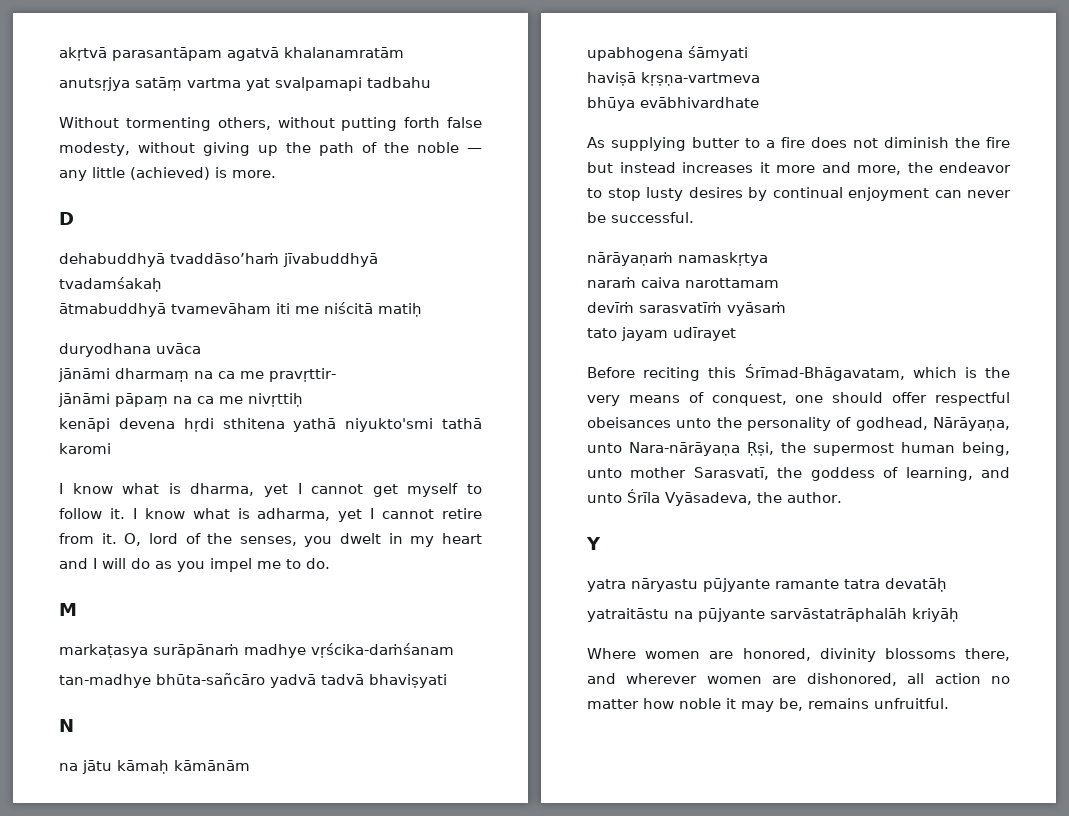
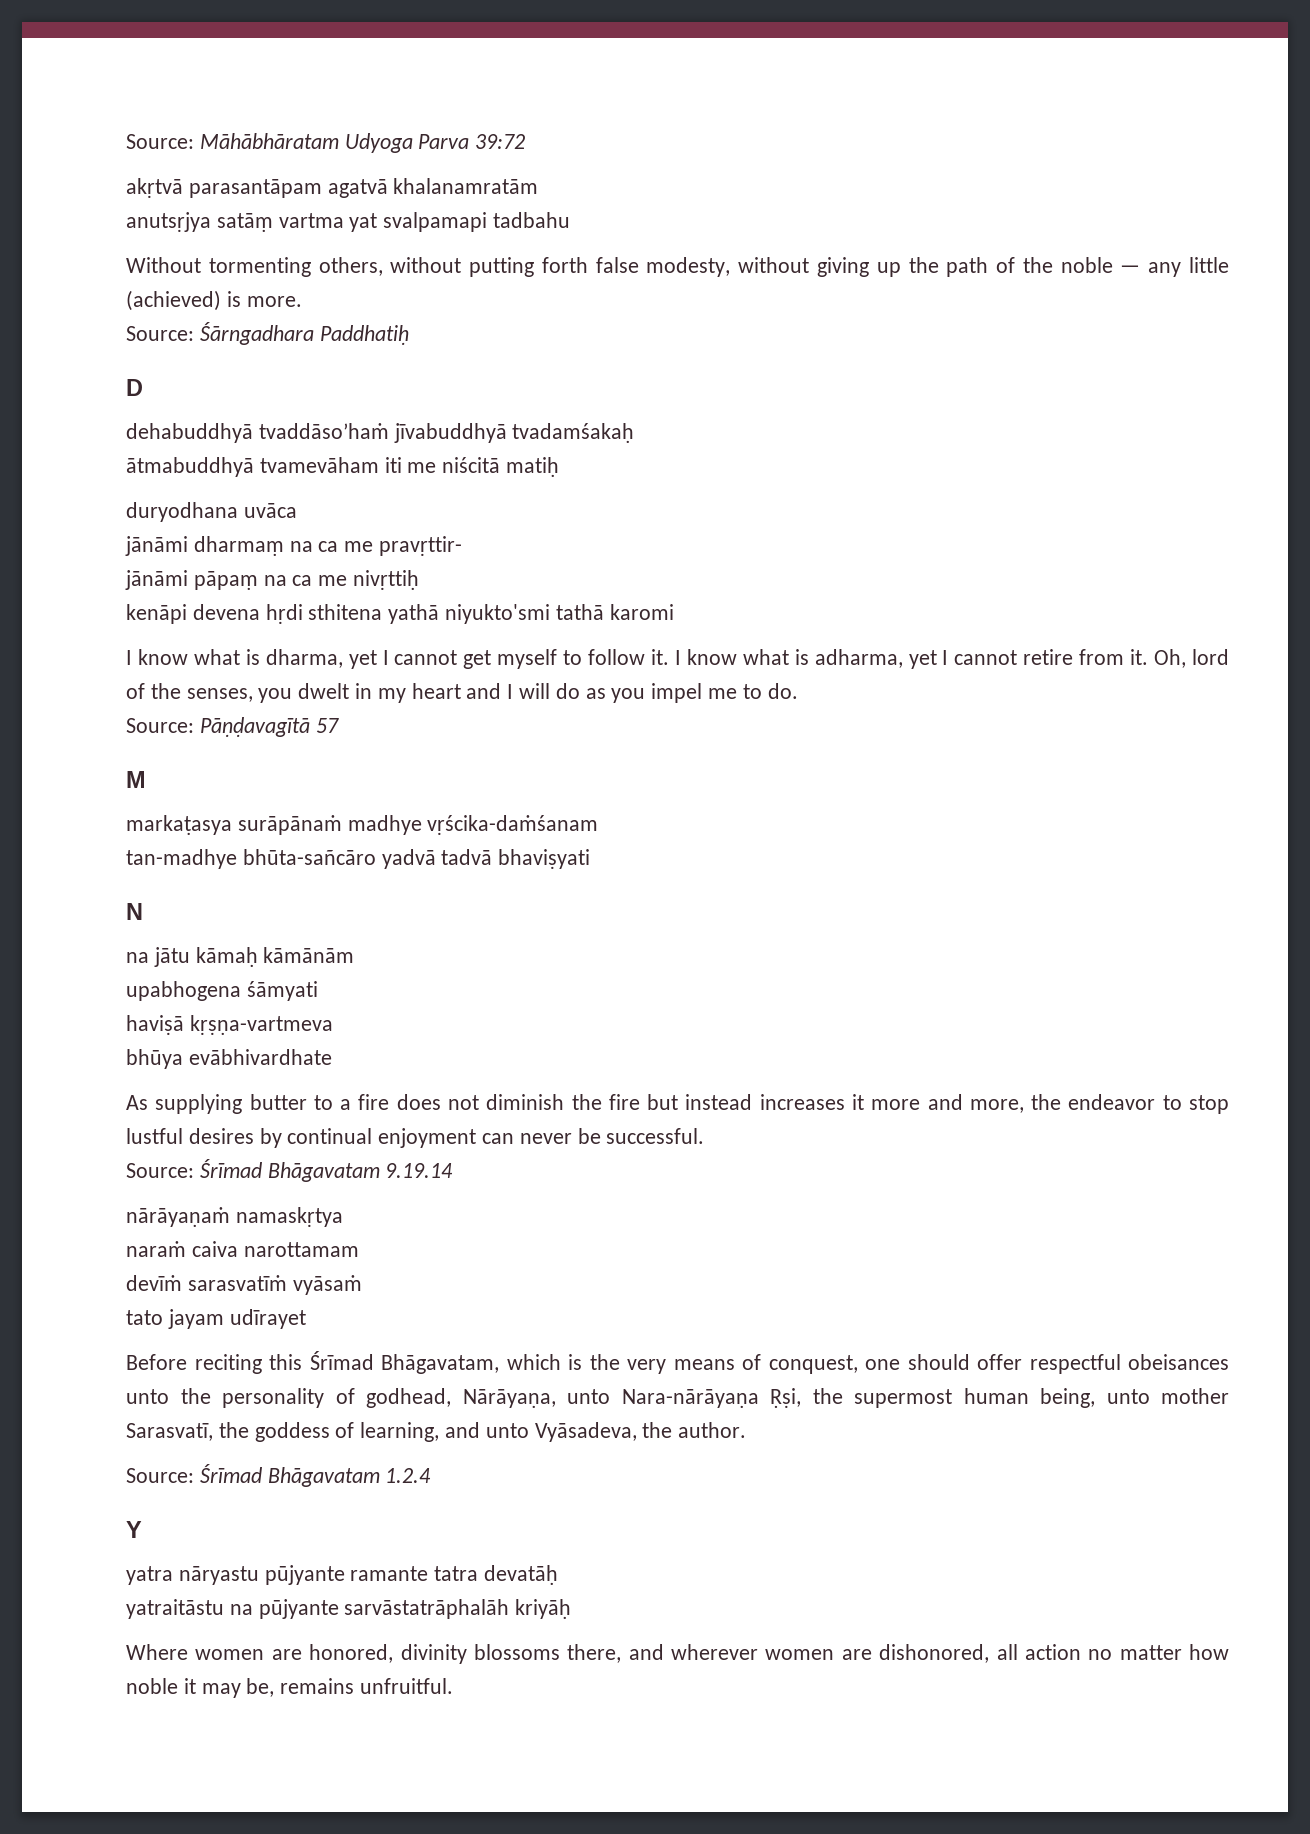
+ Source: Māhābhāratam Udyoga Parva 39:72
+ Source: Śārngadhara Paddhatiḥ
- O, lord of the senses, you dwelt in my heart and I will do as you impel me to do.
+ Oh, lord of the senses, you dwelt in my heart and I will do as you impel me to do.
+ Source: Pāṇḍavagītā 57
- As supplying butter to a fire does not diminish the fire but instead increases it more and more, the endeavor to stop lusty desires by continual enjoyment can never be successful.
+ As supplying butter to a fire does not diminish the fire but instead increases it more and more, the endeavor to stop lustful desires by continual enjoyment can never be successful.
+ Source: Śrīmad Bhāgavatam 9.19.14
- Before reciting this Śrīmad-Bhāgavatam, which is the very means of conquest, one should offer respectful obeisances unto the personality of godhead, Nārāyaṇa, unto Nara-nārāyaṇa Ṛṣi, the supermost human being, unto mother Sarasvatī, the goddess of learning, and unto Śrīla Vyāsadeva, the author.
+ Before reciting this Śrīmad Bhāgavatam, which is the very means of conquest, one should offer respectful obeisances unto the personality of godhead, Nārāyaṇa, unto Nara-nārāyaṇa Ṛṣi, the supermost human being, unto mother Sarasvatī, the goddess of learning, and unto Vyāsadeva, the author.
+ Source: Śrīmad Bhāgavatam 1.2.4

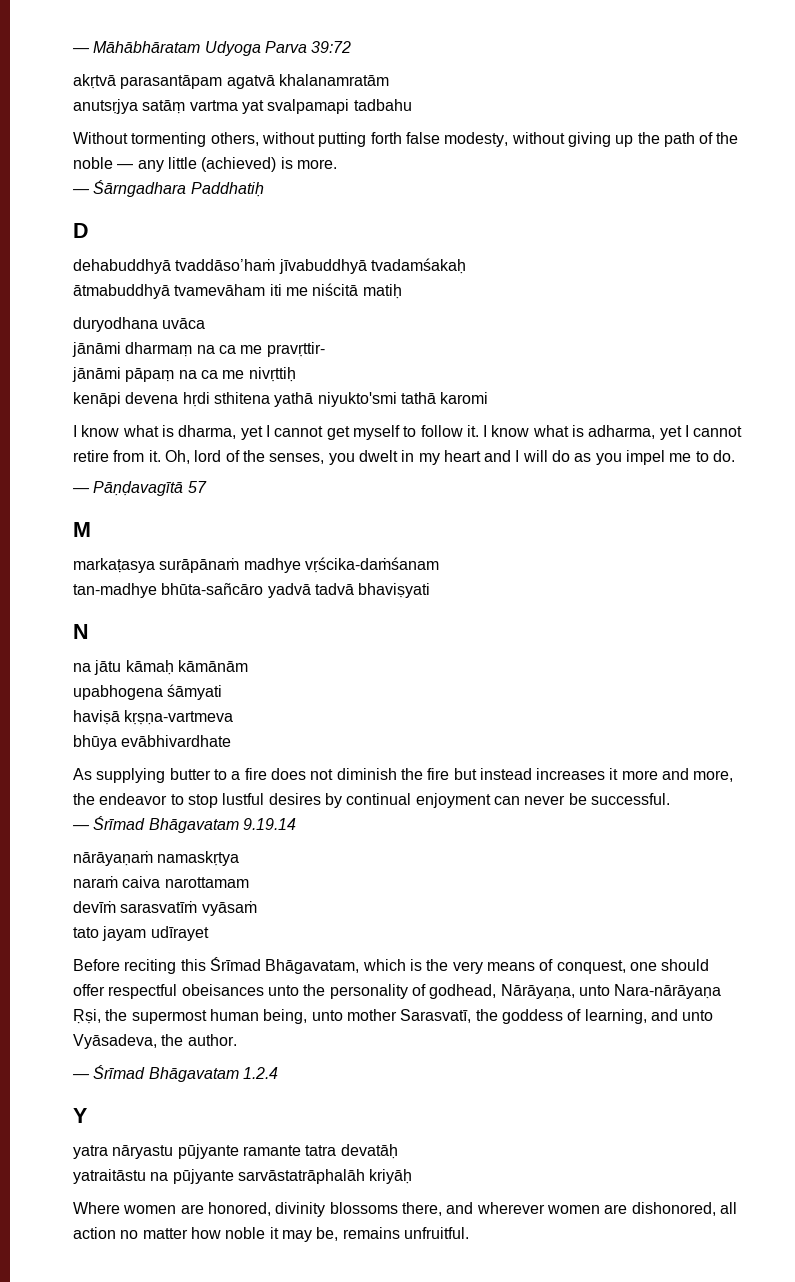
- Source: Māhābhāratam Udyoga Parva 39:72
+ — Māhābhāratam Udyoga Parva 39:72
- Source: Śārngadhara Paddhatiḥ
+ — Śārngadhara Paddhatiḥ
- Source: Pāṇḍavagītā 57
+ — Pāṇḍavagītā 57
- Source: Śrīmad Bhāgavatam 9.19.14
+ — Śrīmad Bhāgavatam 9.19.14
- Source: Śrīmad Bhāgavatam 1.2.4
+ — Śrīmad Bhāgavatam 1.2.4

